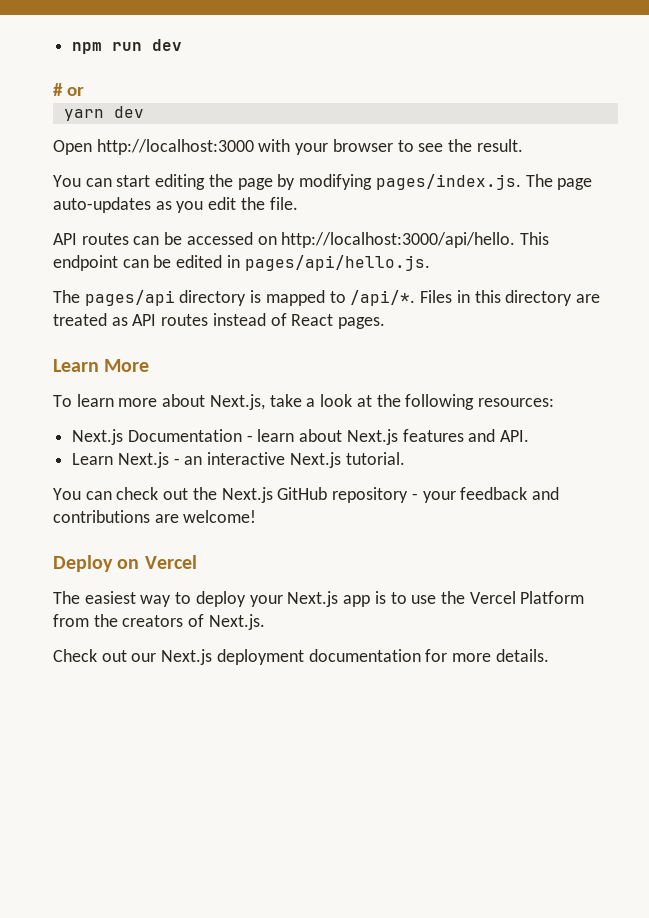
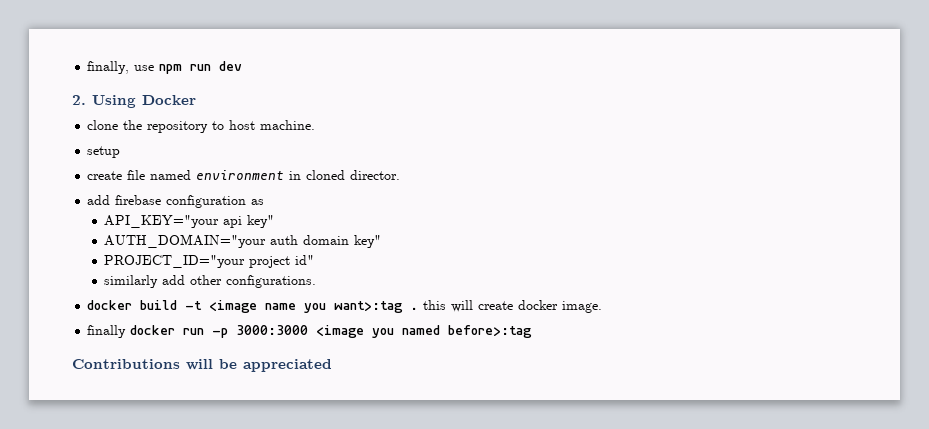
- npm run dev
+ finally, use npm run dev
- # or
- yarn dev
- Open http://localhost:3000 with your browser to see the result.
- You can start editing the page by modifying pages/index.js. The page auto-updates as you edit the file.
- API routes can be accessed on http://localhost:3000/api/hello. This endpoint can be edited in pages/api/hello.js.
- The pages/api directory is mapped to /api/*. Files in this directory are treated as API routes instead of React pages.
- Learn More
- To learn more about Next.js, take a look at the following resources:
- Next.js Documentation - learn about Next.js features and API.
- Learn Next.js - an interactive Next.js tutorial.
- You can check out the Next.js GitHub repository - your feedback and contributions are welcome!
- Deploy on Vercel
- The easiest way to deploy your Next.js app is to use the Vercel Platform from the creators of Next.js.
- Check out our Next.js deployment documentation for more details.
+ 2. Using Docker
+ clone the repository to host machine.
+ setup
+ create file named environment in cloned director.
+ add firebase configuration as
+ API_KEY="your api key"
+ AUTH_DOMAIN="your auth domain key"
+ PROJECT_ID="your project id"
+ similarly add other configurations.
+ docker build -t <image name you want>:tag . this will create docker image.
+ finally docker run -p 3000:3000 <image you named before>:tag
+ Contributions will be appreciated

